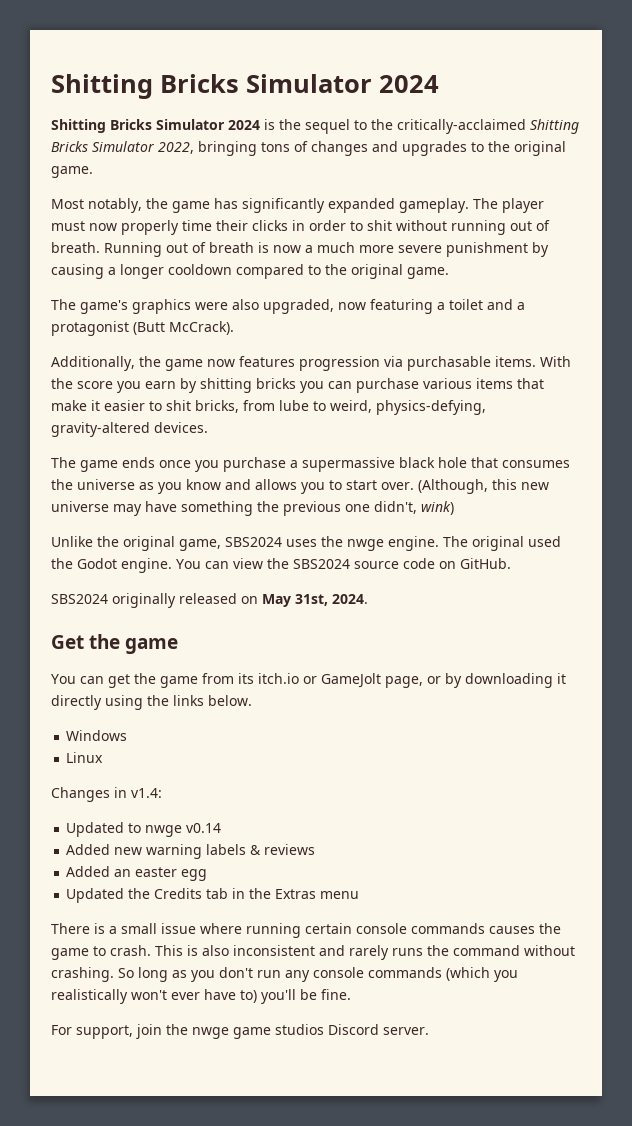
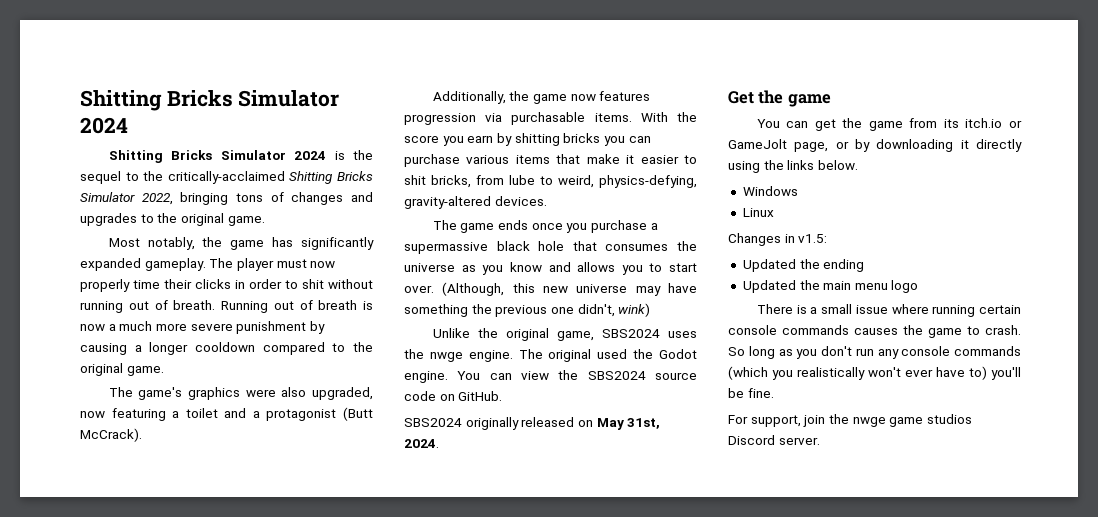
- Changes in v1.4:
- Updated to nwge v0.14
- Added new warning labels & reviews
- Added an easter egg
- Updated the Credits tab in the Extras menu
+ Changes in v1.5:
+ Updated the ending
+ Updated the main menu logo
- This is also inconsistent and rarely runs the command without crashing.

